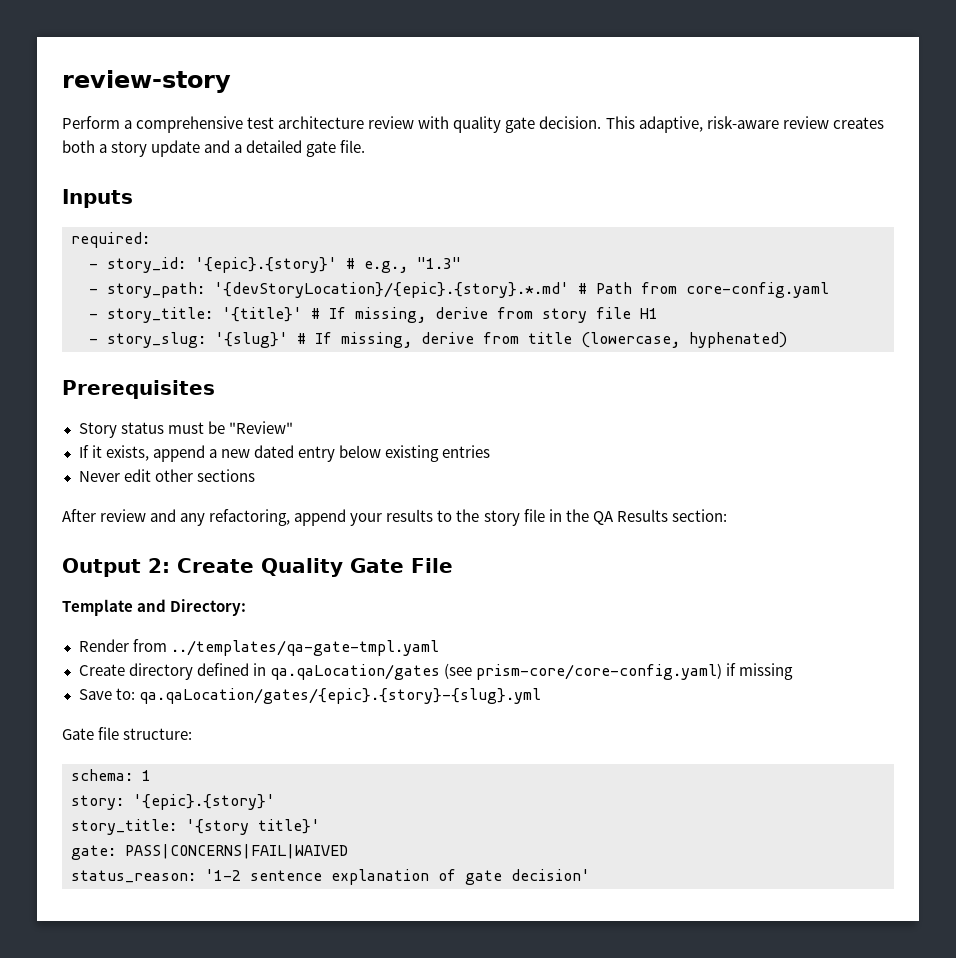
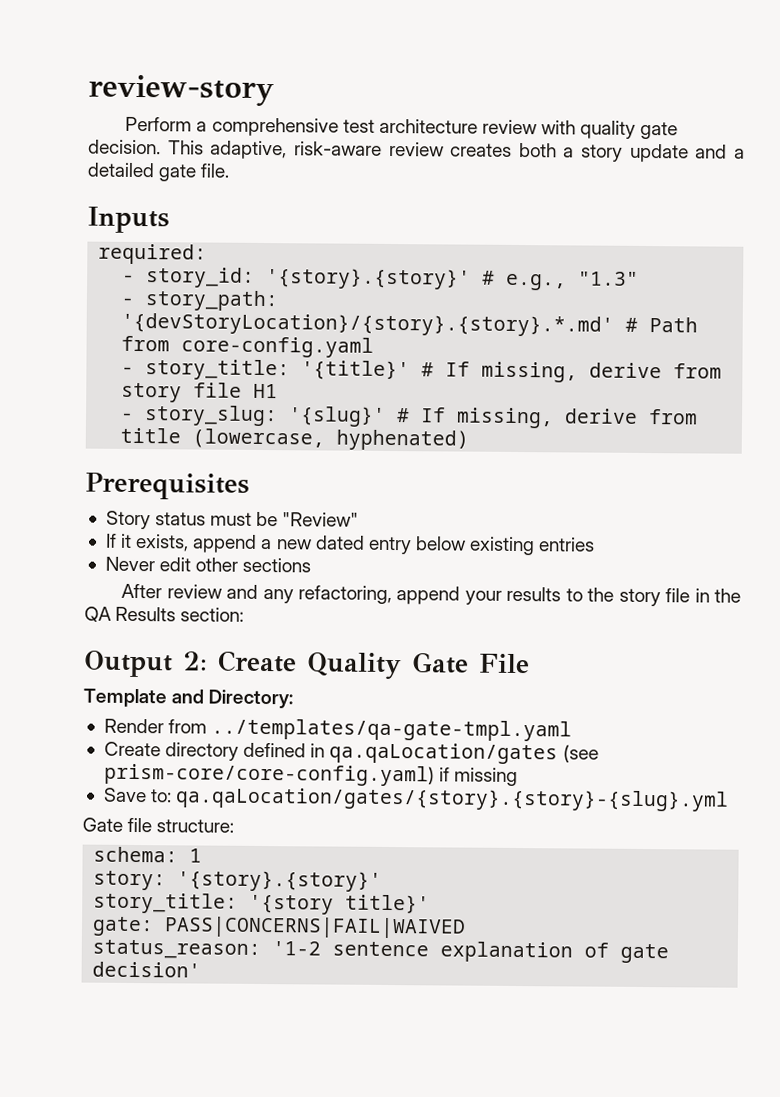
- - story_id: '{epic}.{story}' # e.g., "1.3"
+ - story_id: '{story}.{story}' # e.g., "1.3"
- - story_path: '{devStoryLocation}/{epic}.{story}.*.md' # Path from core-config.yaml
+ - story_path: '{devStoryLocation}/{story}.{story}.*.md' # Path from core-config.yaml
- Save to: qa.qaLocation/gates/{epic}.{story}-{slug}.yml
+ Save to: qa.qaLocation/gates/{story}.{story}-{slug}.yml
- story: '{epic}.{story}'
+ story: '{story}.{story}'

